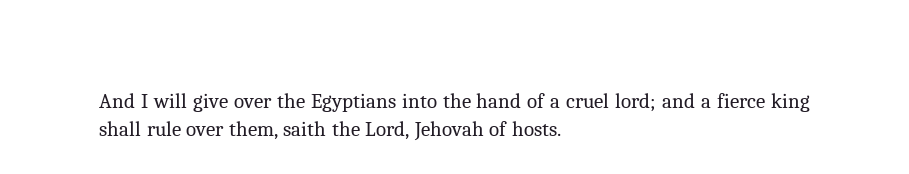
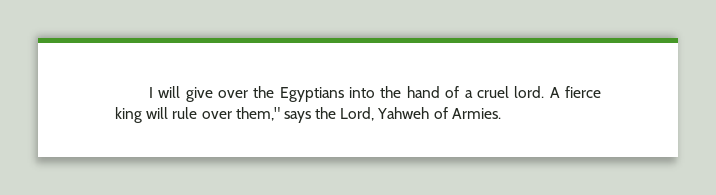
- And I will give over the Egyptians into the hand of a cruel lord; and a fierce king shall rule over them, saith the Lord, Jehovah of hosts.
+ I will give over the Egyptians into the hand of a cruel lord. A fierce king will rule over them," says the Lord, Yahweh of Armies.

